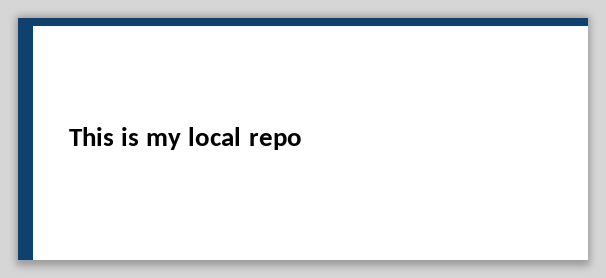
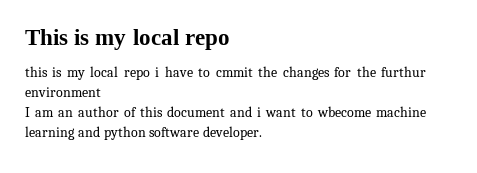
+ this is my local repo i have to cmmit the changes for the furthur environment
+ I am an author of this document and i want to wbecome machine learning and python software developer.

